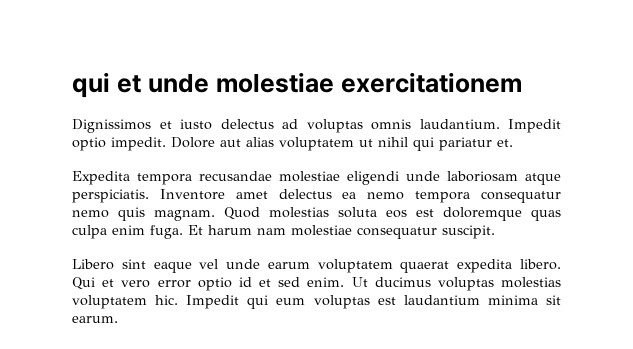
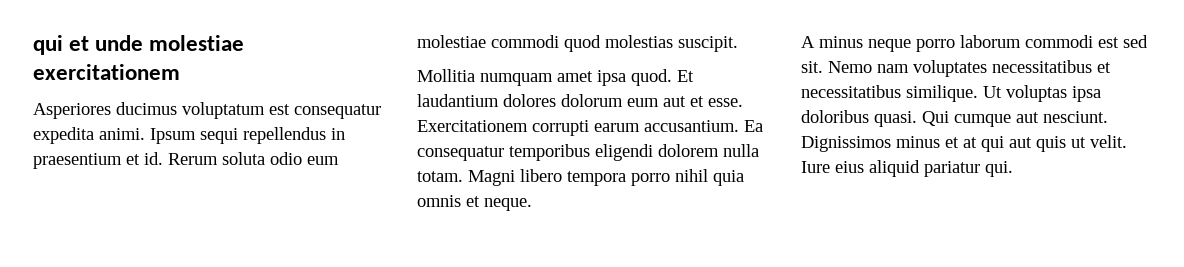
- Dignissimos et iusto delectus ad voluptas omnis laudantium. Impedit optio impedit. Dolore aut alias voluptatem ut nihil qui pariatur et.
- Expedita tempora recusandae molestiae eligendi unde laboriosam atque perspiciatis. Inventore amet delectus ea nemo tempora consequatur nemo quis magnam. Quod molestias soluta eos est doloremque quas culpa enim fuga. Et harum nam molestiae consequatur suscipit.
- Libero sint eaque vel unde earum voluptatem quaerat expedita libero. Qui et vero error optio id et sed enim. Ut ducimus voluptas molestias voluptatem hic. Impedit qui eum voluptas est laudantium minima sit earum.
+ Asperiores ducimus voluptatum est consequatur expedita animi. Ipsum sequi repellendus in praesentium et id. Rerum soluta odio eum molestiae commodi quod molestias suscipit.
+ Mollitia numquam amet ipsa quod. Et laudantium dolores dolorum eum aut et esse. Exercitationem corrupti earum accusantium. Ea consequatur temporibus eligendi dolorem nulla totam. Magni libero tempora porro nihil quia omnis et neque.
+ A minus neque porro laborum commodi est sed sit. Nemo nam voluptates necessitatibus et necessitatibus similique. Ut voluptas ipsa doloribus quasi. Qui cumque aut nesciunt. Dignissimos minus et at qui aut quis ut velit. Iure eius aliquid pariatur qui.

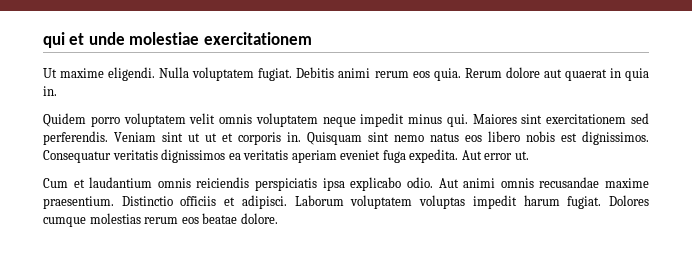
- Asperiores ducimus voluptatum est consequatur expedita animi. Ipsum sequi repellendus in praesentium et id. Rerum soluta odio eum molestiae commodi quod molestias suscipit.
- Mollitia numquam amet ipsa quod. Et laudantium dolores dolorum eum aut et esse. Exercitationem corrupti earum accusantium. Ea consequatur temporibus eligendi dolorem nulla totam. Magni libero tempora porro nihil quia omnis et neque.
- A minus neque porro laborum commodi est sed sit. Nemo nam voluptates necessitatibus et necessitatibus similique. Ut voluptas ipsa doloribus quasi. Qui cumque aut nesciunt. Dignissimos minus et at qui aut quis ut velit. Iure eius aliquid pariatur qui.
+ Ut maxime eligendi. Nulla voluptatem fugiat. Debitis animi rerum eos quia. Rerum dolore aut quaerat in quia in.
+ Quidem porro voluptatem velit omnis voluptatem neque impedit minus qui. Maiores sint exercitationem sed perferendis. Veniam sint ut ut et corporis in. Quisquam sint nemo natus eos libero nobis est dignissimos. Consequatur veritatis dignissimos ea veritatis aperiam eveniet fuga expedita. Aut error ut.
+ Cum et laudantium omnis reiciendis perspiciatis ipsa explicabo odio. Aut animi omnis recusandae maxime praesentium. Distinctio officiis et adipisci. Laborum voluptatem voluptas impedit harum fugiat. Dolores cumque molestias rerum eos beatae dolore.

